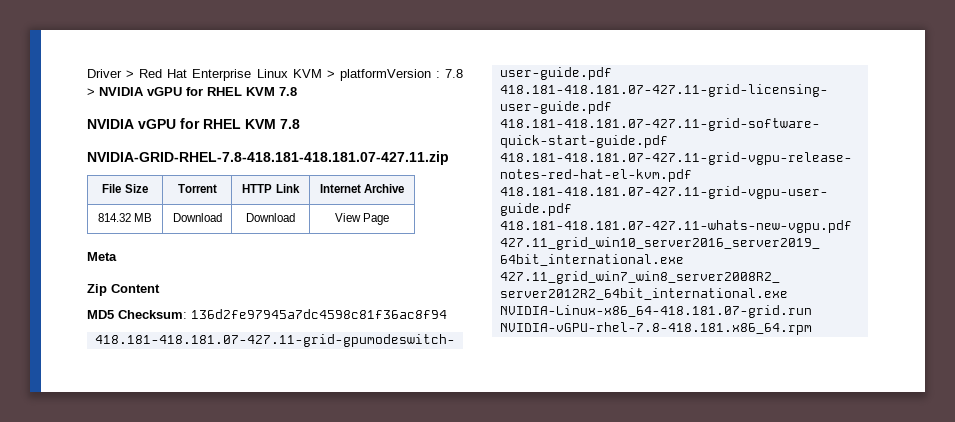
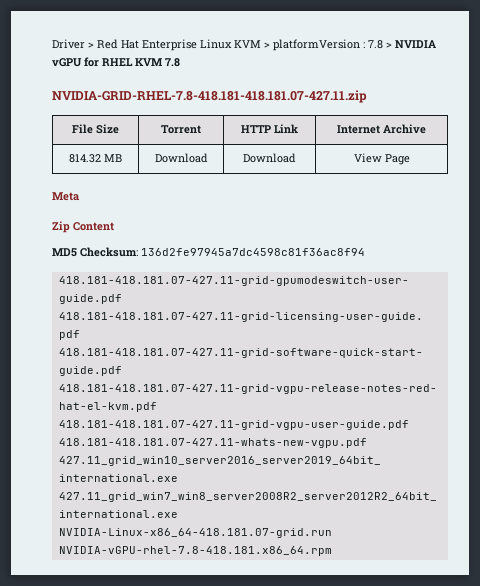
  Driver > Red Hat Enterprise Linux KVM > platformVersion : 7.8 > NVIDIA vGPU for RHEL KVM 7.8
- NVIDIA vGPU for RHEL KVM 7.8

